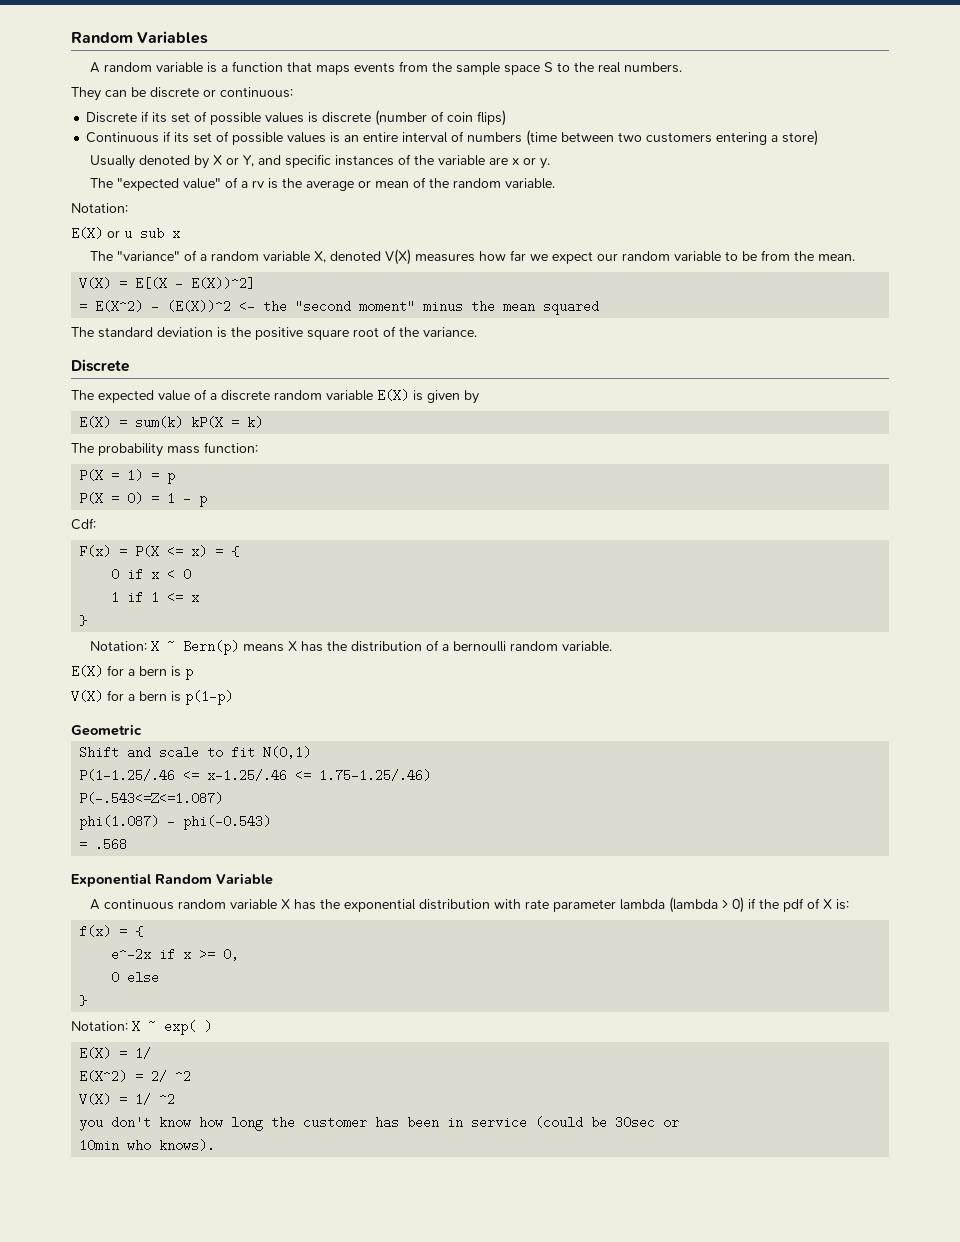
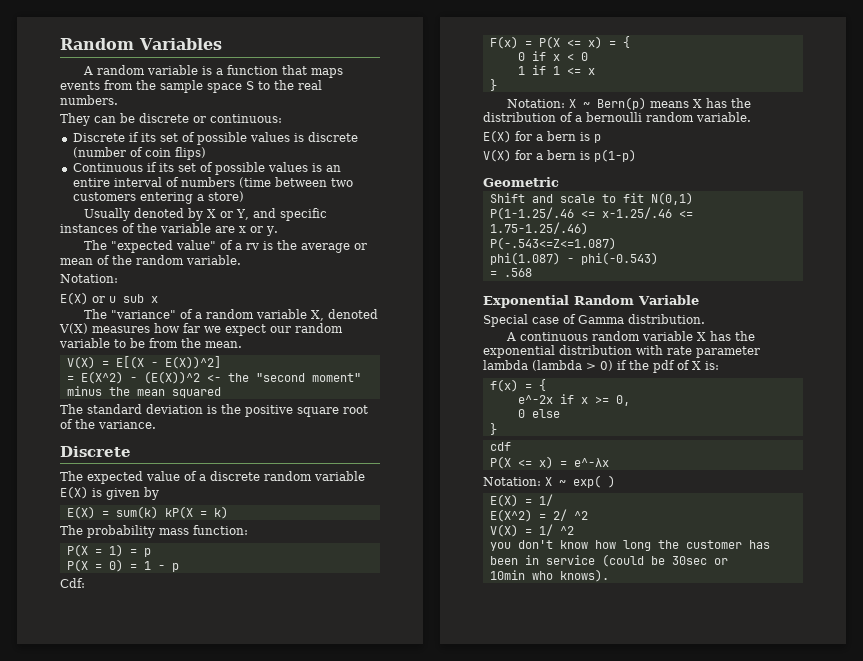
+ Special case of Gamma distribution.
+ cdf
+ P(X <= x) = e^−λx

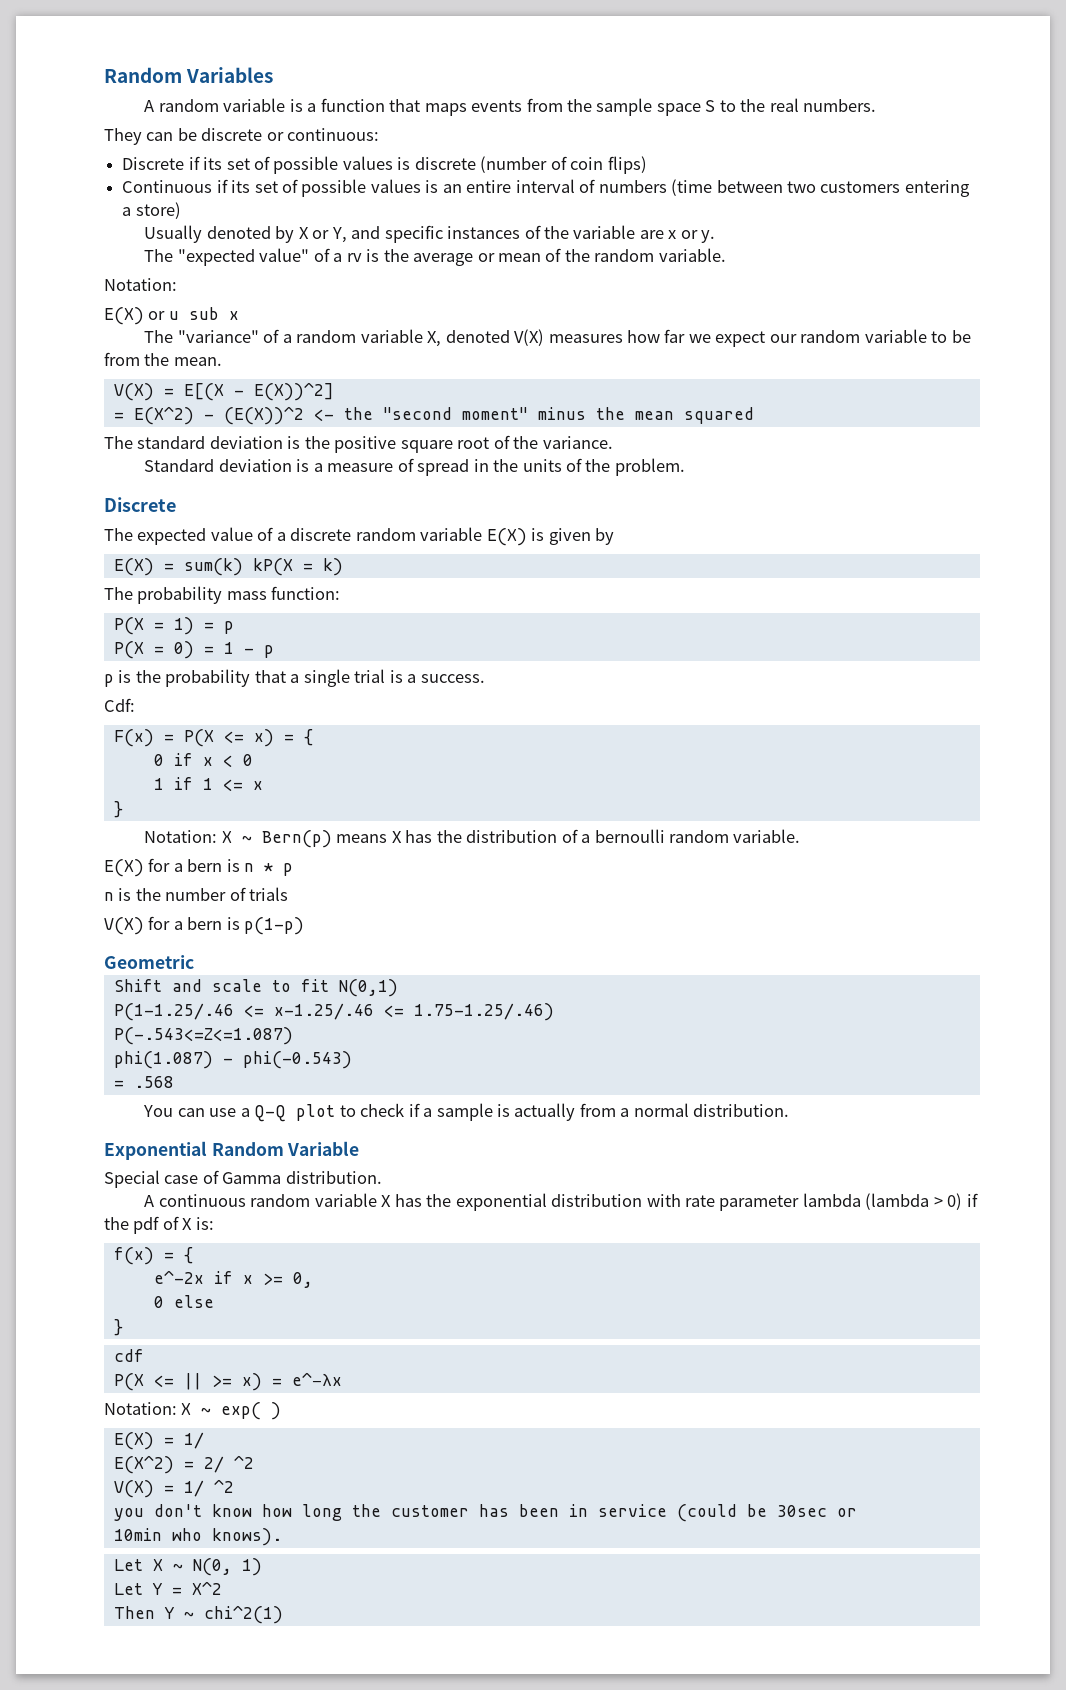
+ Standard deviation is a measure of spread in the units of the problem.
+ p is the probability that a single trial is a success.
- E(X) for a bern is p
+ E(X) for a bern is n * p
+ n is the number of trials
+ You can use a Q-Q plot to check if a sample is actually from a normal distribution.
- P(X <= x) = e^−λx
+ P(X <= || >= x) = e^−λx
+ Let X ~ N(0, 1)
+ Let Y = X^2
+ Then Y ~ chi^2(1)

